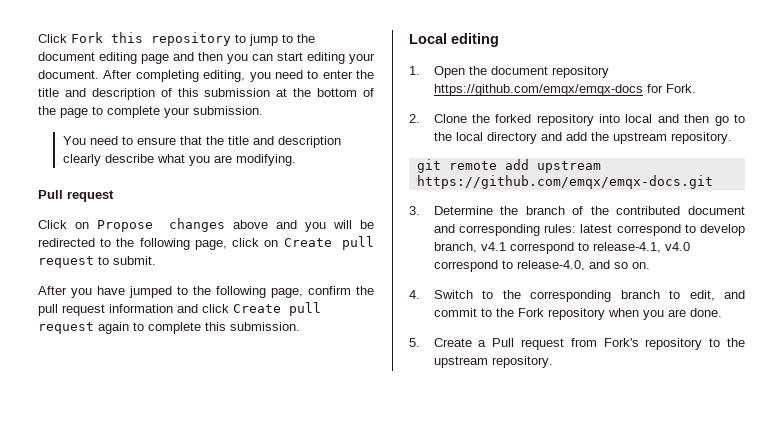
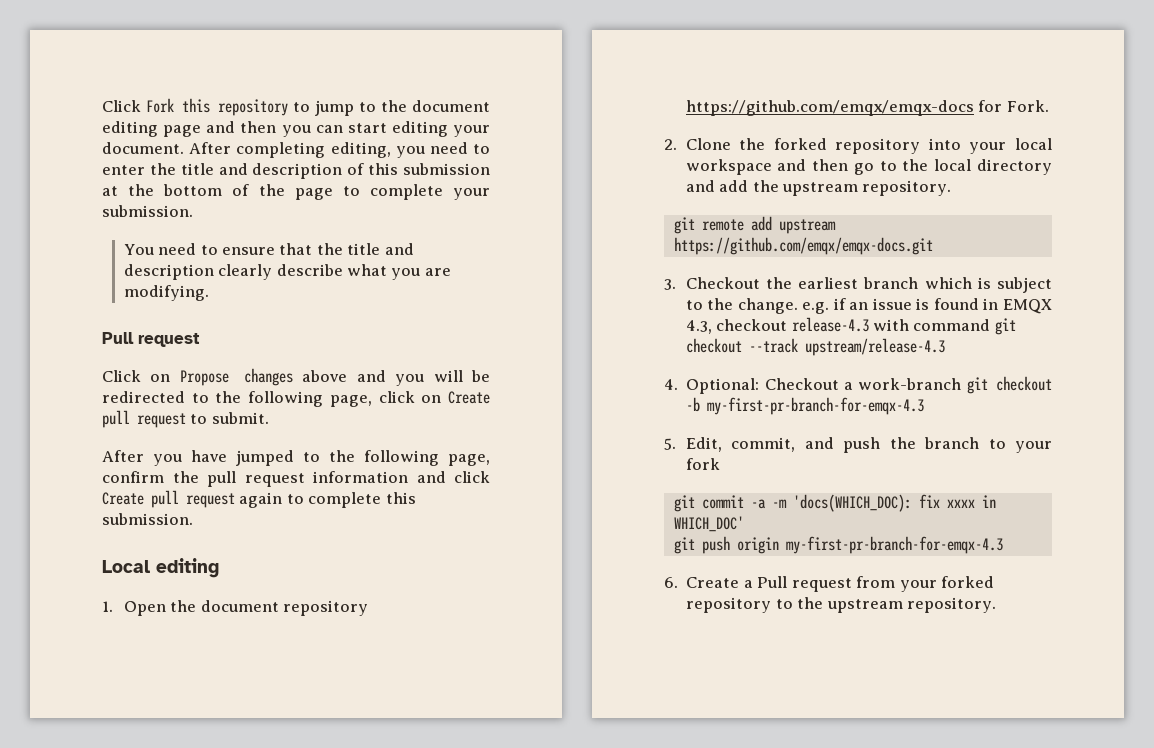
- 2. Clone the forked repository into local and then go to the local directory and add the upstream repository.
+ 2. Clone the forked repository into your local workspace and then go to the local directory and add the upstream repository.
- 3. Determine the branch of the contributed document and corresponding rules: latest correspond to develop branch, v4.1 correspond to release-4.1, v4.0 correspond to release-4.0, and so on.
- 4. Switch to the corresponding branch to edit, and commit to the Fork repository when you are done.
- 5. Create a Pull request from Fork's repository to the upstream repository.
+ 3. Checkout the earliest branch which is subject to the change. e.g. if an issue is found in EMQX 4.3, checkout release-4.3 with command git checkout --track upstream/release-4.3
+ 4. Optional: Checkout a work-branch git checkout -b my-first-pr-branch-for-emqx-4.3
+ 5. Edit, commit, and push the branch to your fork
+ git commit -a -m 'docs(WHICH_DOC): fix xxxx in WHICH_DOC'
+ git push origin my-first-pr-branch-for-emqx-4.3
+ 6. Create a Pull request from your forked repository to the upstream repository.

